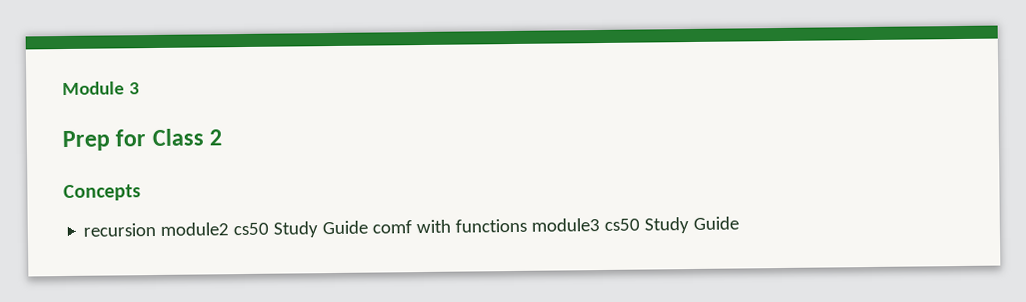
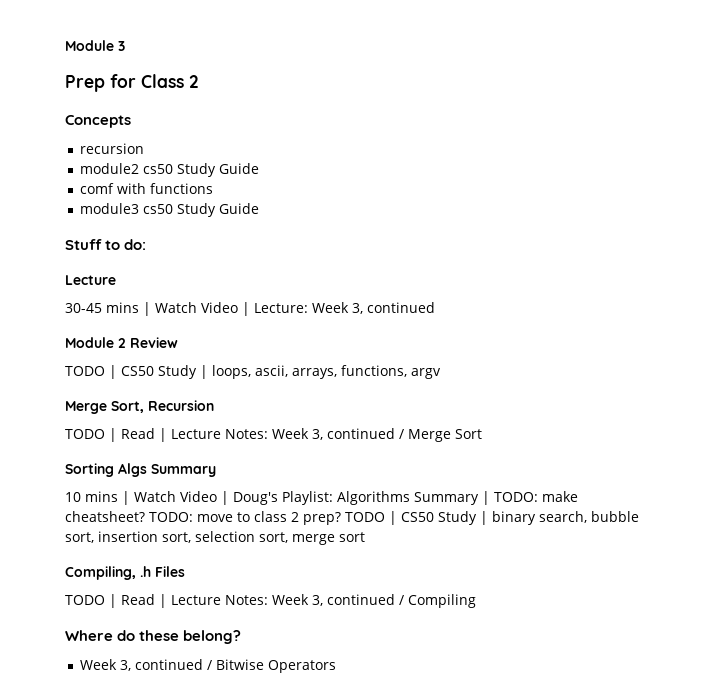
- recursion module2 cs50 Study Guide comf with functions module3 cs50 Study Guide
+ recursion
+ module2 cs50 Study Guide
+ comf with functions
+ module3 cs50 Study Guide
+ Stuff to do:
+ Lecture
+ 30-45 mins | Watch Video | Lecture: Week 3, continued
+ Module 2 Review
+ TODO | CS50 Study | loops, ascii, arrays, functions, argv
+ Merge Sort, Recursion
+ TODO | Read | Lecture Notes: Week 3, continued / Merge Sort
+ Sorting Algs Summary
+ 10 mins | Watch Video | Doug's Playlist: Algorithms Summary | TODO: make cheatsheet? TODO: move to class 2 prep? TODO | CS50 Study | binary search, bubble sort, insertion sort, selection sort, merge sort
+ Compiling, .h Files
+ TODO | Read | Lecture Notes: Week 3, continued / Compiling
+ Where do these belong?
+ Week 3, continued / Bitwise Operators

